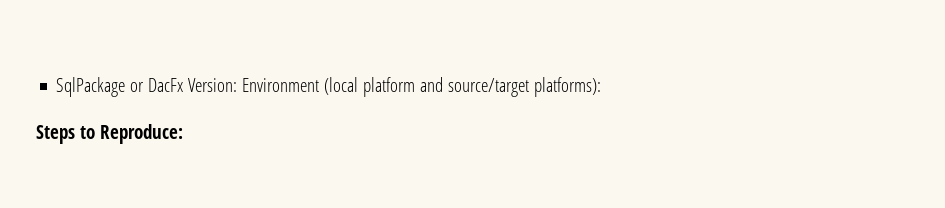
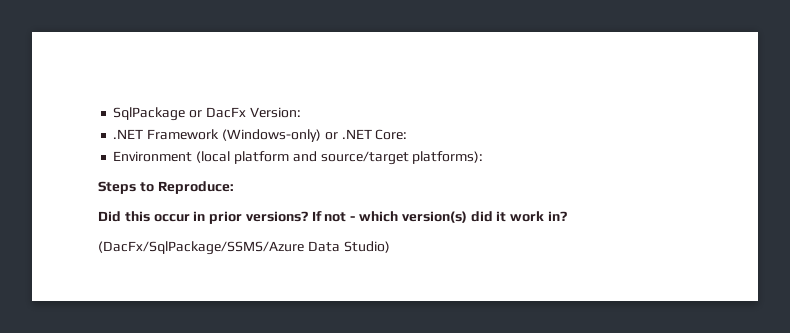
- SqlPackage or DacFx Version: Environment (local platform and source/target platforms):
+ SqlPackage or DacFx Version:
+ .NET Framework (Windows-only) or .NET Core:
+ Environment (local platform and source/target platforms):
+ Did this occur in prior versions? If not - which version(s) did it work in?
+ (DacFx/SqlPackage/SSMS/Azure Data Studio)

